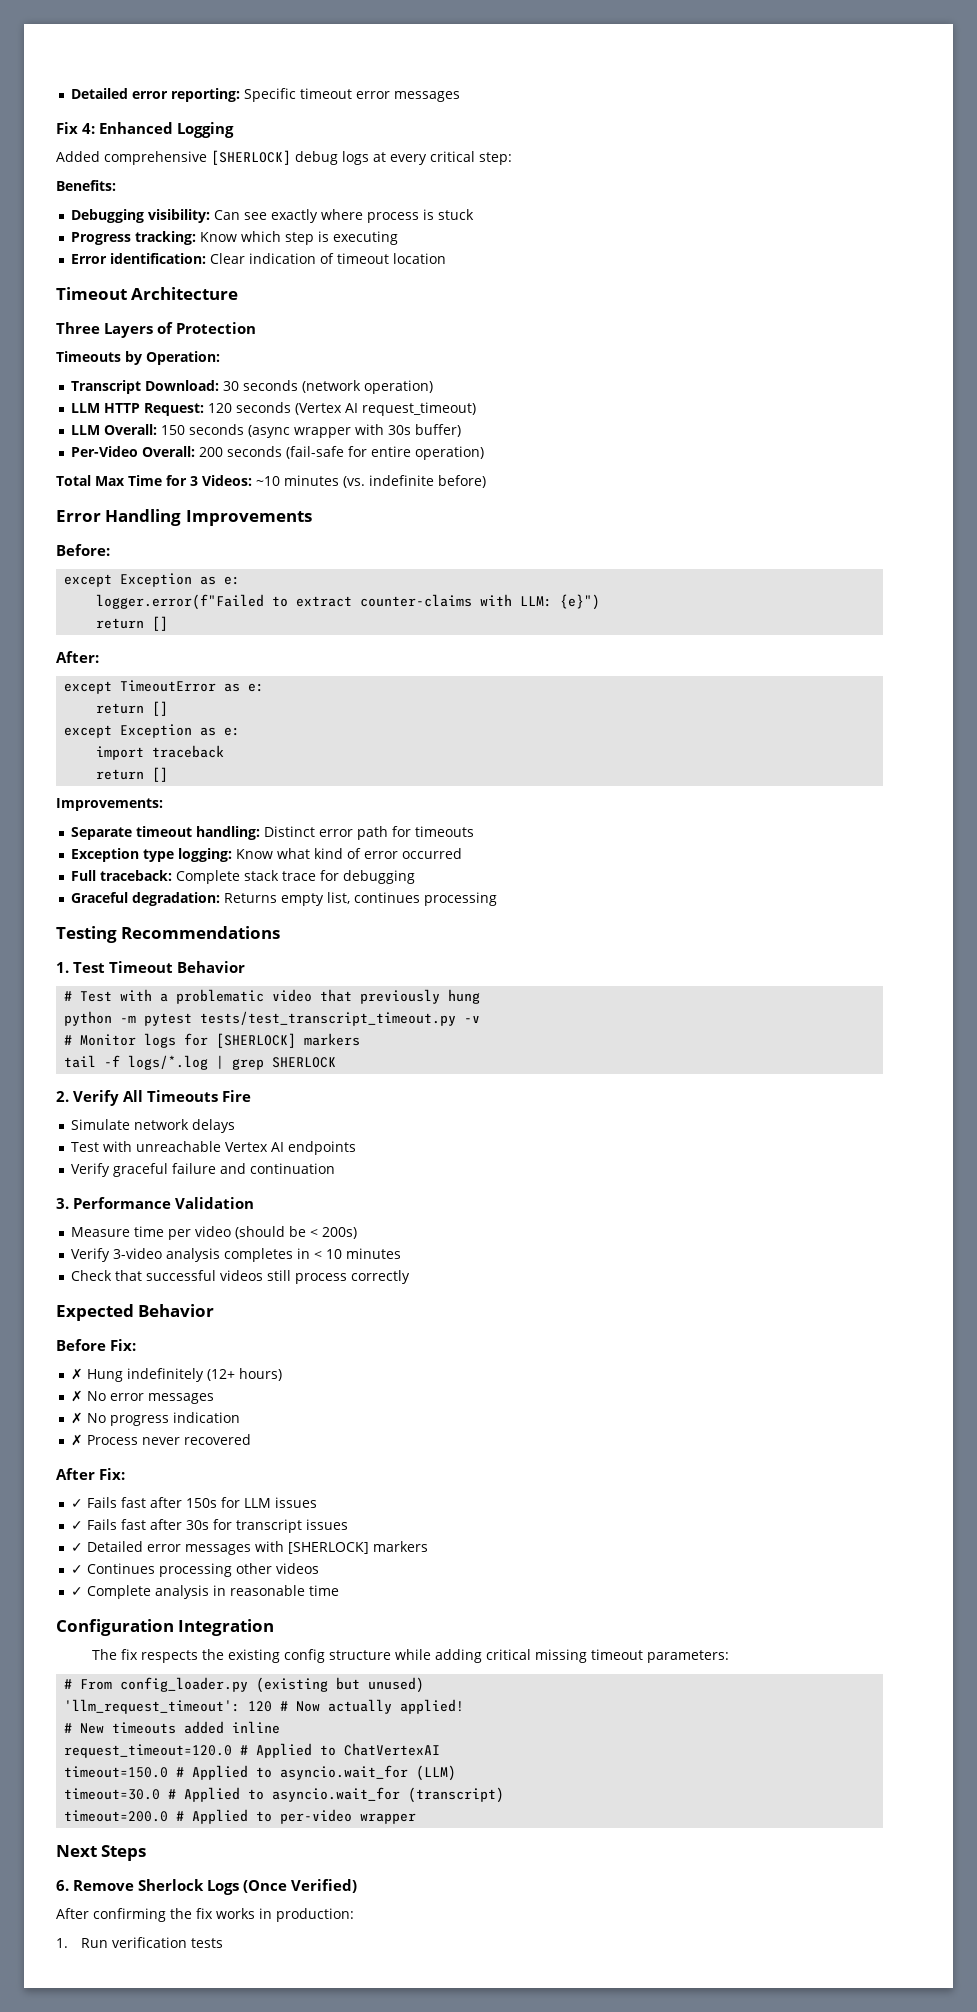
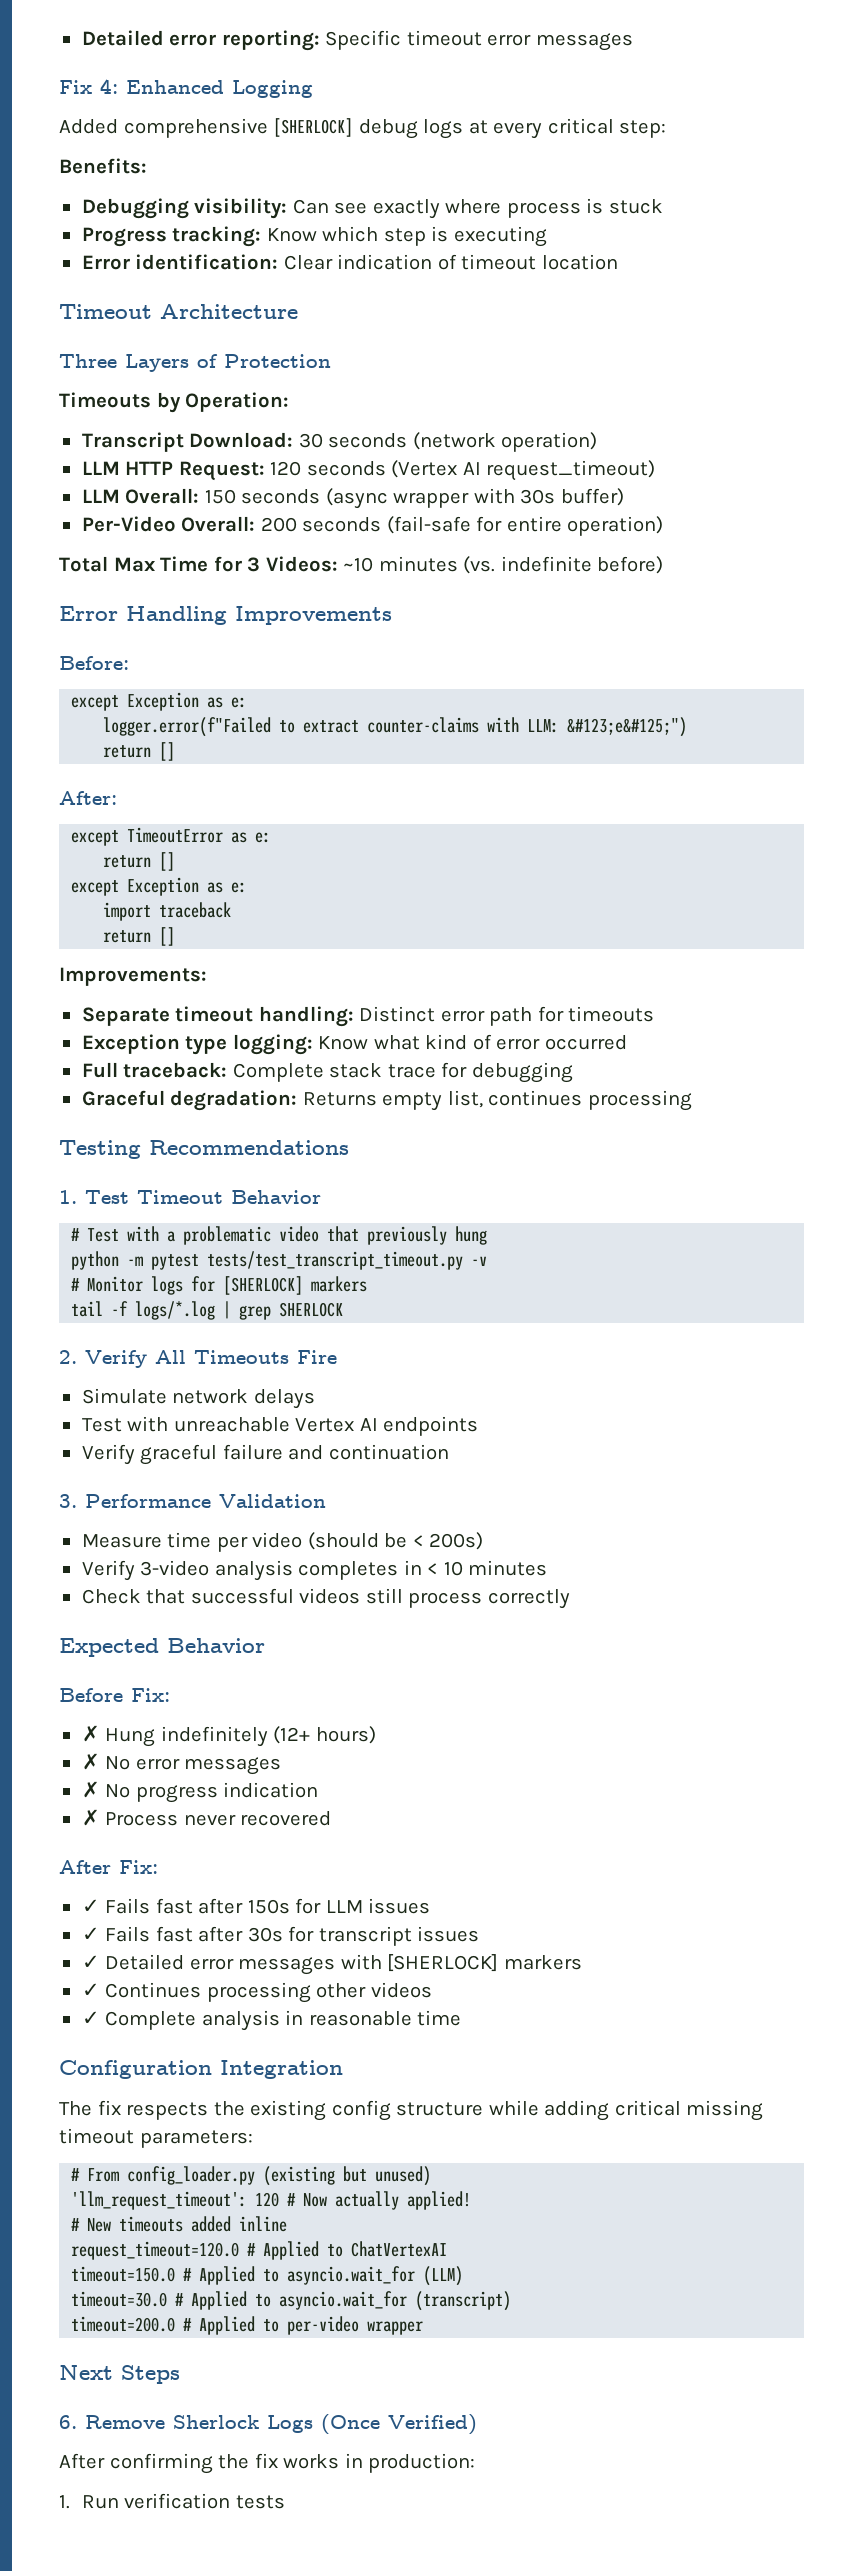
- logger.error(f"Failed to extract counter-claims with LLM: {e}")
+ logger.error(f"Failed to extract counter-claims with LLM: &#123;e&#125;")

